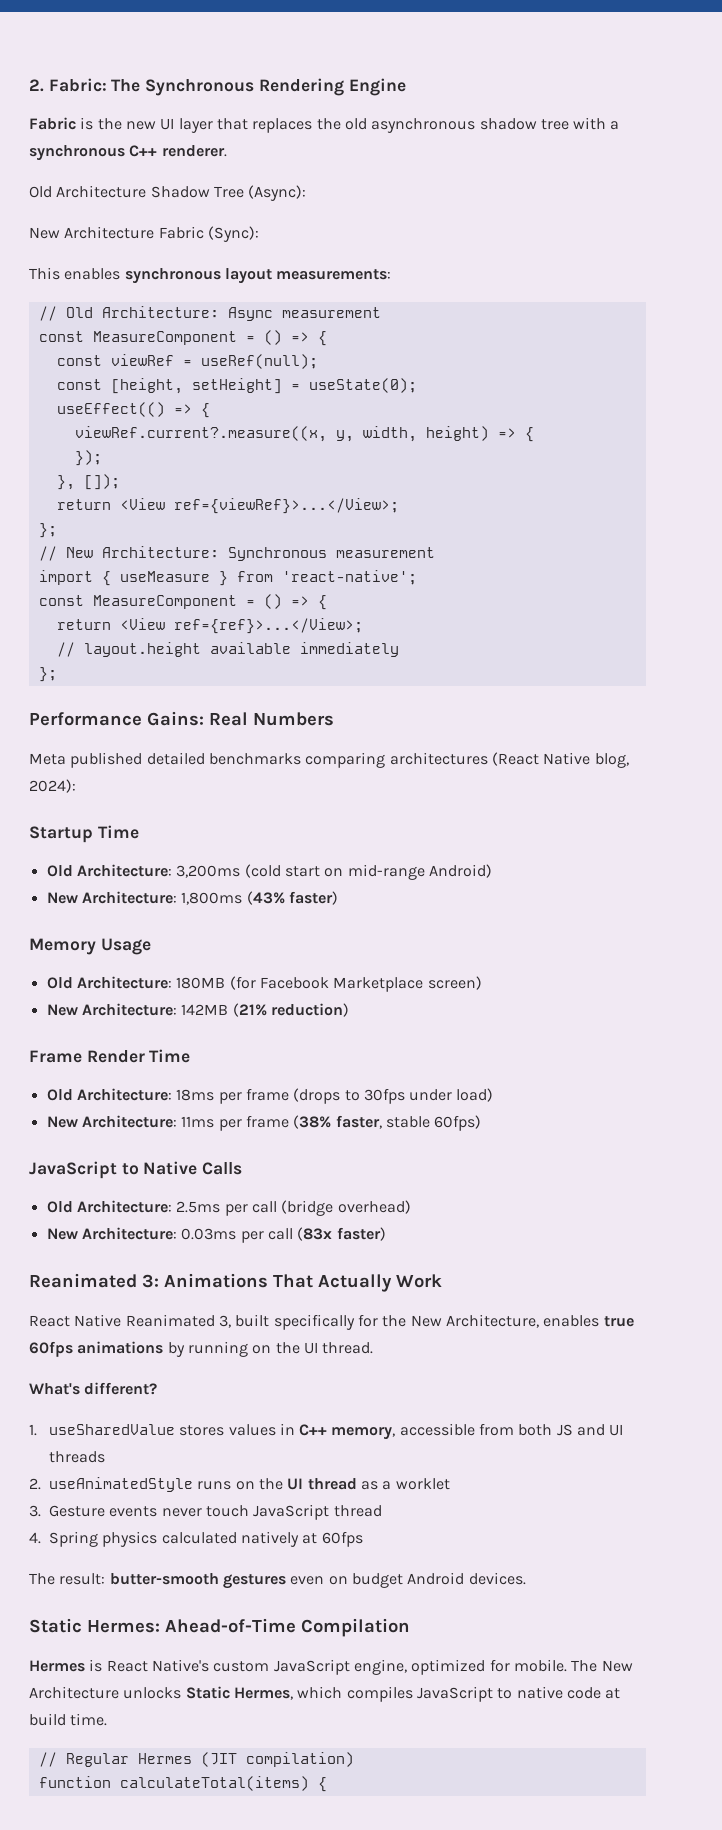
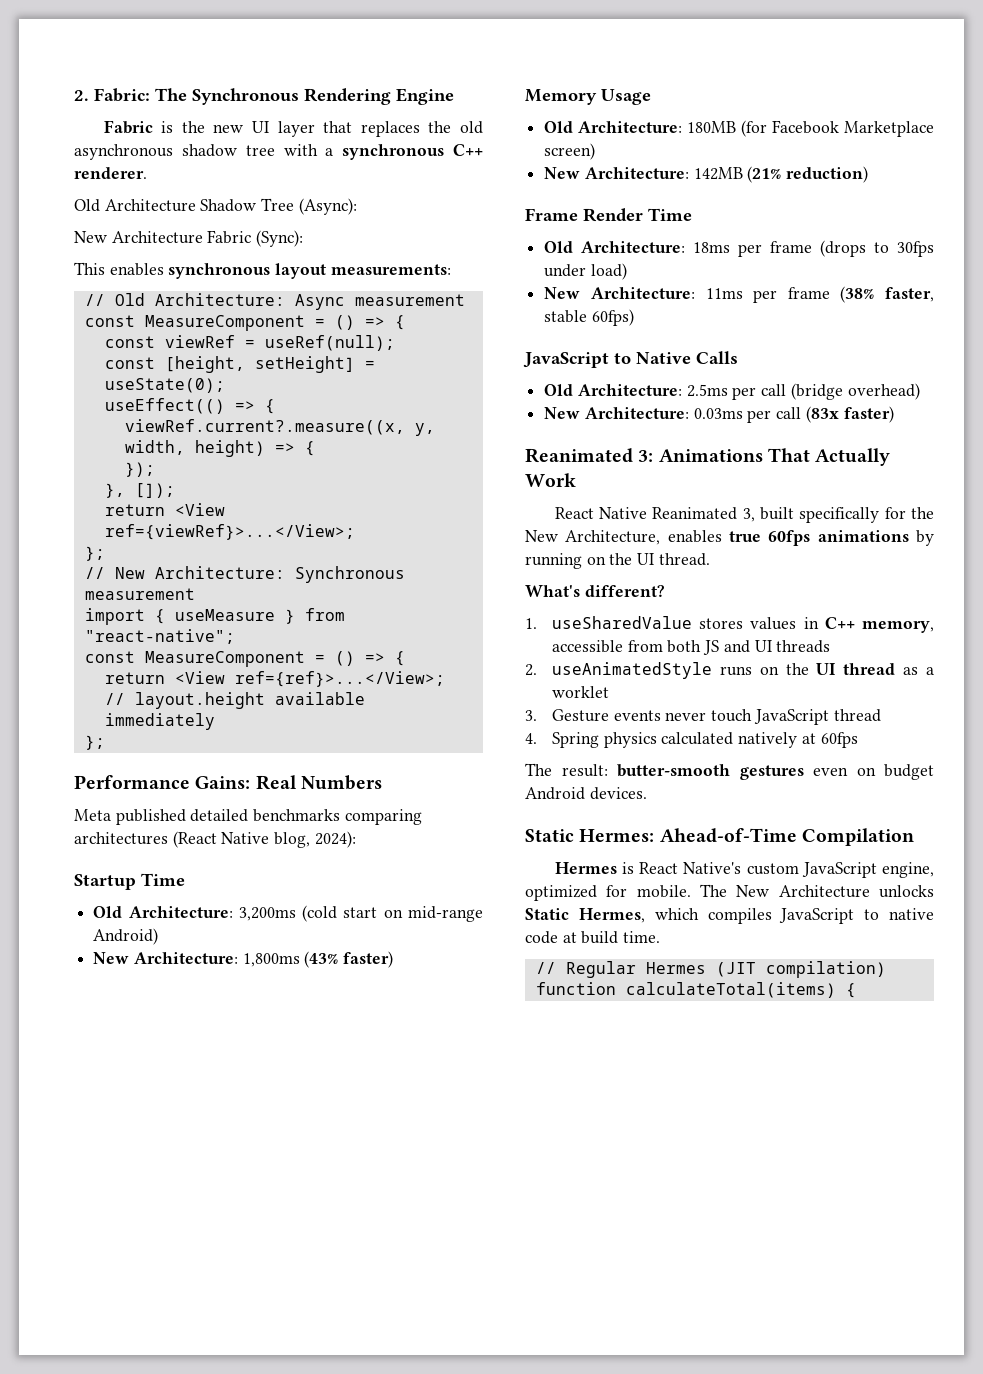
- import { useMeasure } from 'react-native';
+ import { useMeasure } from "react-native";

